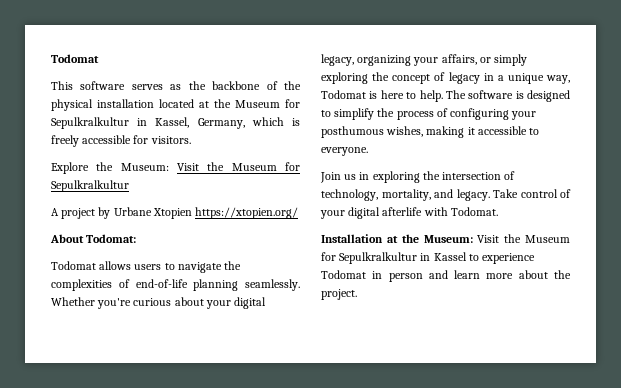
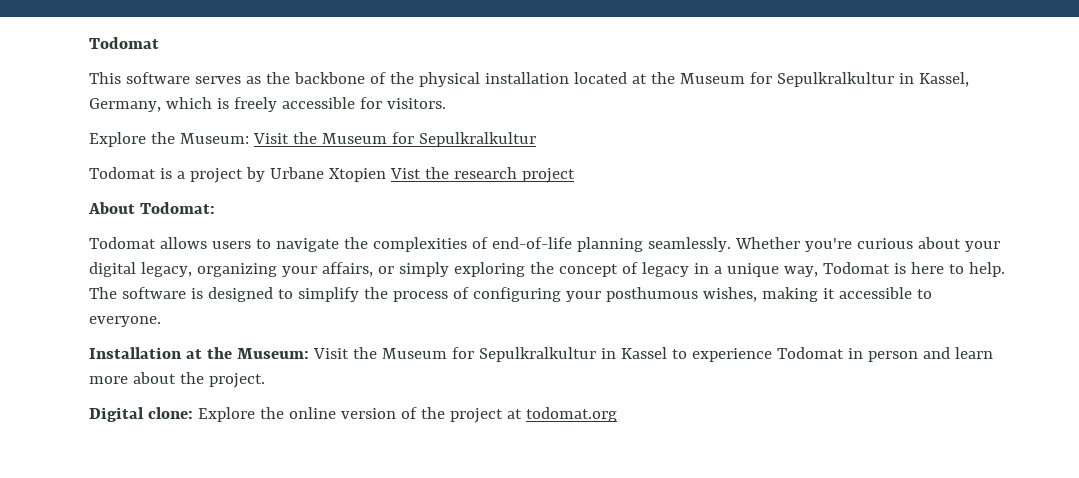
- A project by Urbane Xtopien https://xtopien.org/
+ Todomat is a project by Urbane Xtopien Vist the research project
- Join us in exploring the intersection of technology, mortality, and legacy. Take control of your digital afterlife with Todomat.
+ Digital clone: Explore the online version of the project at todomat.org

